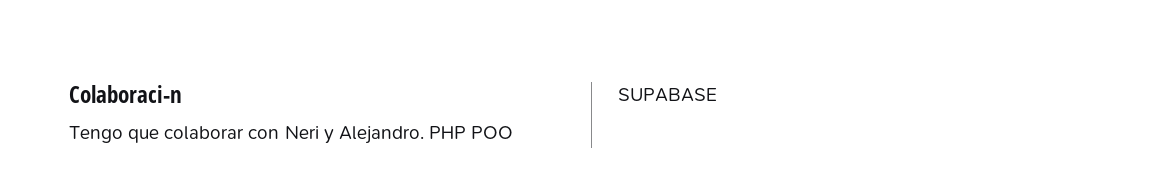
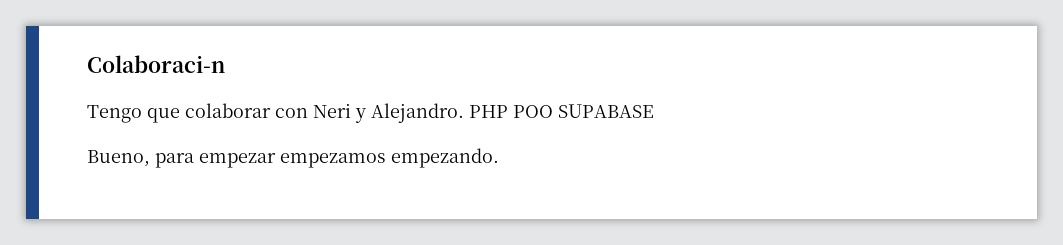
+ Bueno, para empezar empezamos empezando.

